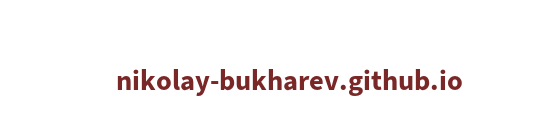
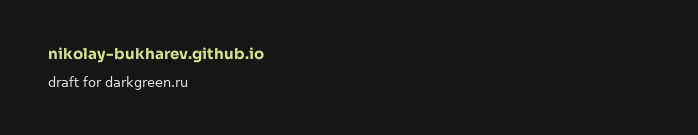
+ draft for darkgreen.ru

